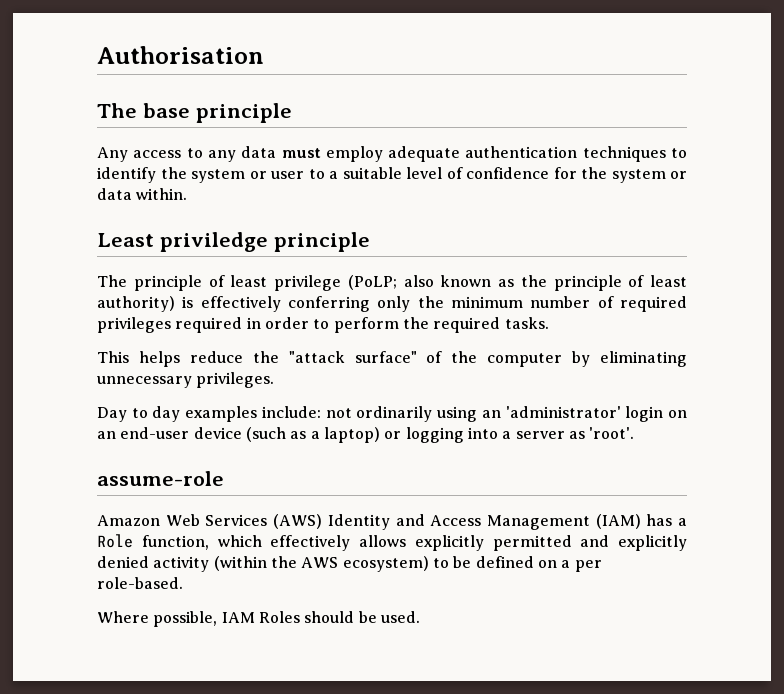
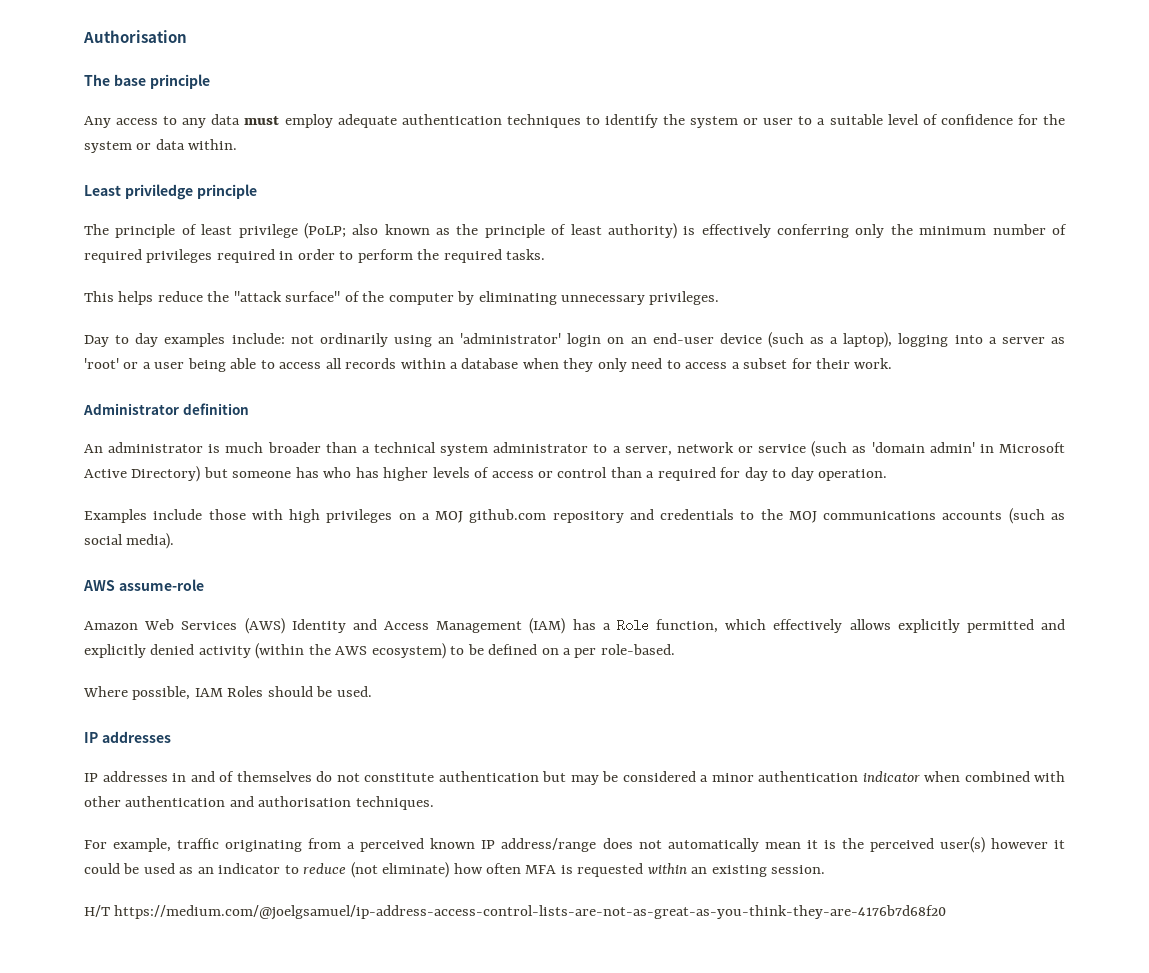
- Day to day examples include: not ordinarily using an 'administrator' login on an end-user device (such as a laptop) or logging into a server as 'root'.
- assume-role
+ Day to day examples include: not ordinarily using an 'administrator' login on an end-user device (such as a laptop), logging into a server as 'root' or a user being able to access all records within a database when they only need to access a subset for their work.
+ Administrator definition
+ An administrator is much broader than a technical system administrator to a server, network or service (such as 'domain admin' in Microsoft Active Directory) but someone has who has higher levels of access or control than a required for day to day operation.
+ Examples include those with high privileges on a MOJ github.com repository and credentials to the MOJ communications accounts (such as social media).
+ AWS assume-role
  Where possible, IAM Roles should be used.
+ IP addresses
+ IP addresses in and of themselves do not constitute authentication but may be considered a minor authentication indicator when combined with other authentication and authorisation techniques.
+ For example, traffic originating from a perceived known IP address/range does not automatically mean it is the perceived user(s) however it could be used as an indicator to reduce (not eliminate) how often MFA is requested within an existing session.
+ H/T https://medium.com/@joelgsamuel/ip-address-access-control-lists-are-not-as-great-as-you-think-they-are-4176b7d68f20

